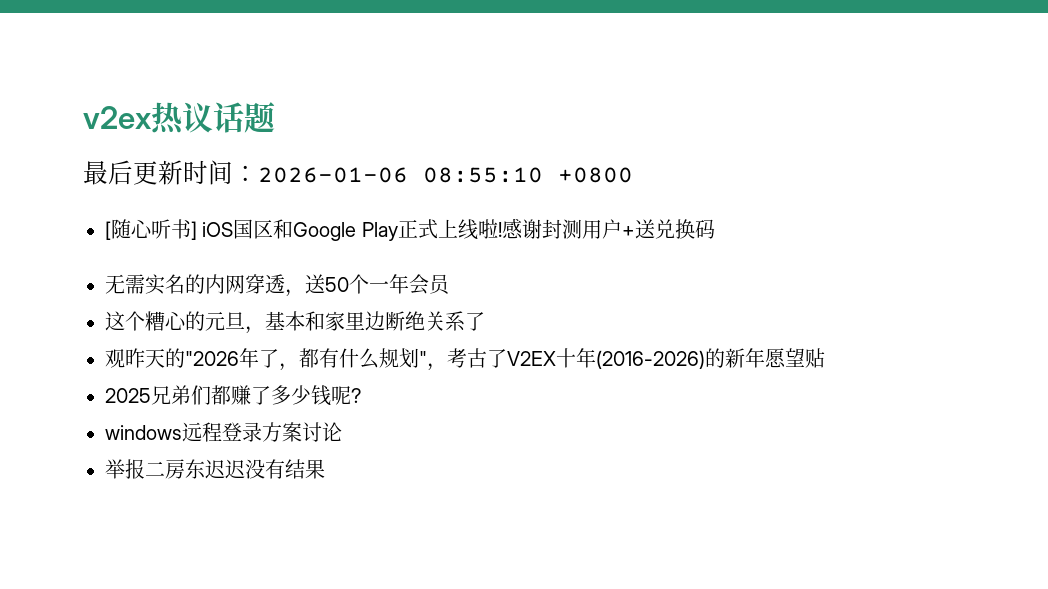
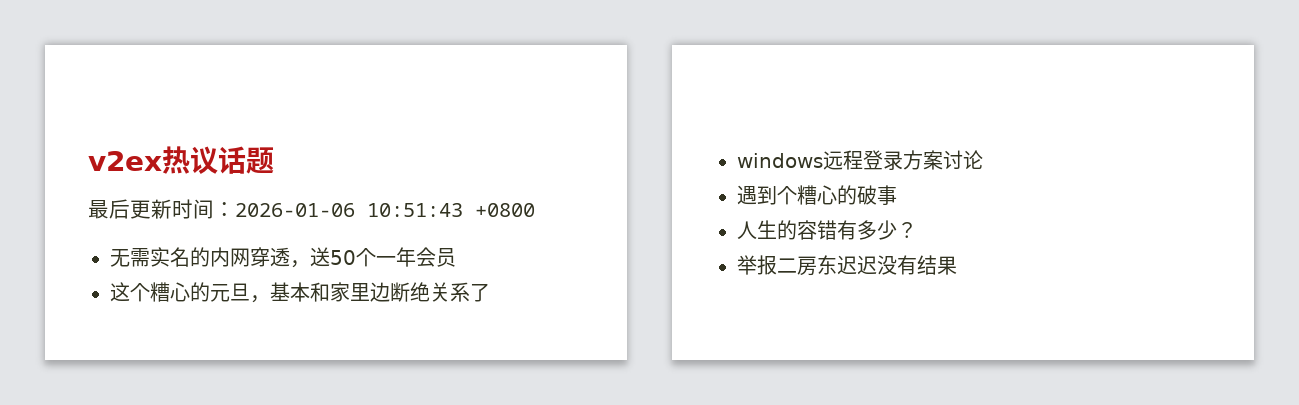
- 最后更新时间：2026-01-06 08:55:10 +0800
+ 最后更新时间：2026-01-06 10:51:43 +0800
- [随心听书] iOS国区和Google Play正式上线啦!感谢封测用户+送兑换码
- 观昨天的"2026年了，都有什么规划"，考古了V2EX十年(2016-2026)的新年愿望贴
- 2025兄弟们都赚了多少钱呢?
+ 遇到个糟心的破事
+ 人生的容错有多少？

